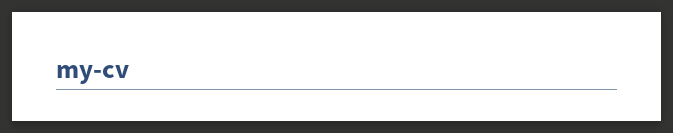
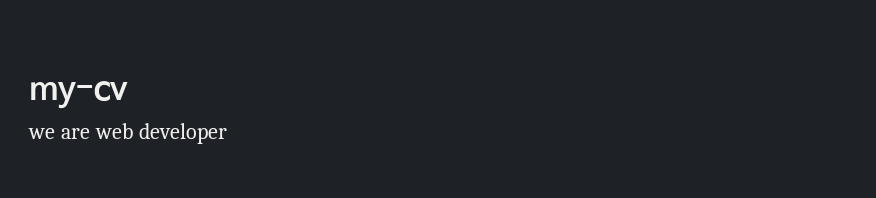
+ we are web developer

